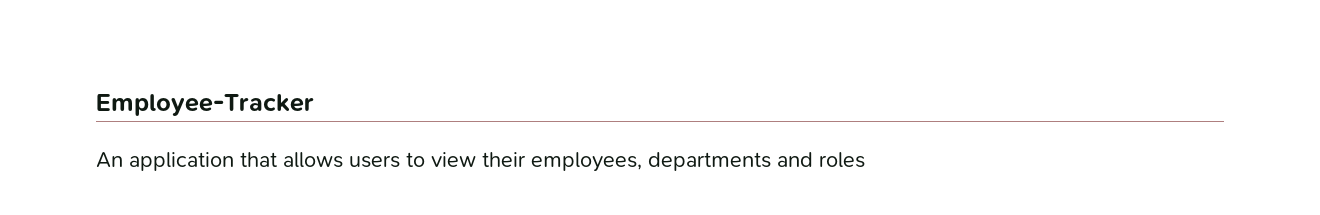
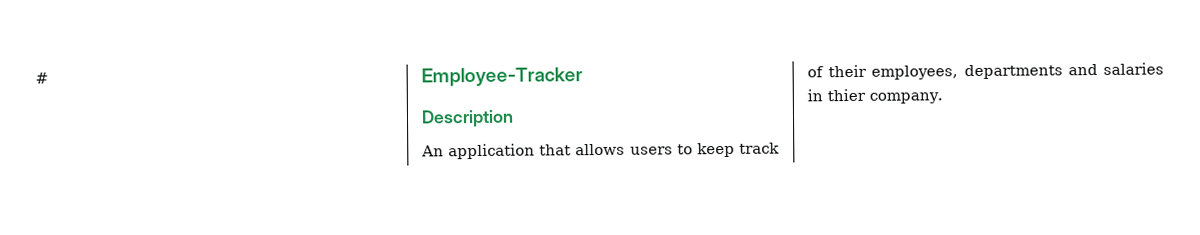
+ #
+ Description
- An application that allows users to view their employees, departments and roles
+ An application that allows users to keep track of their employees, departments and salaries in thier company.

